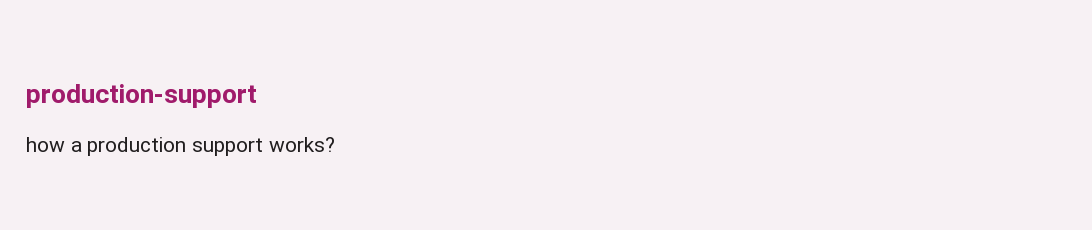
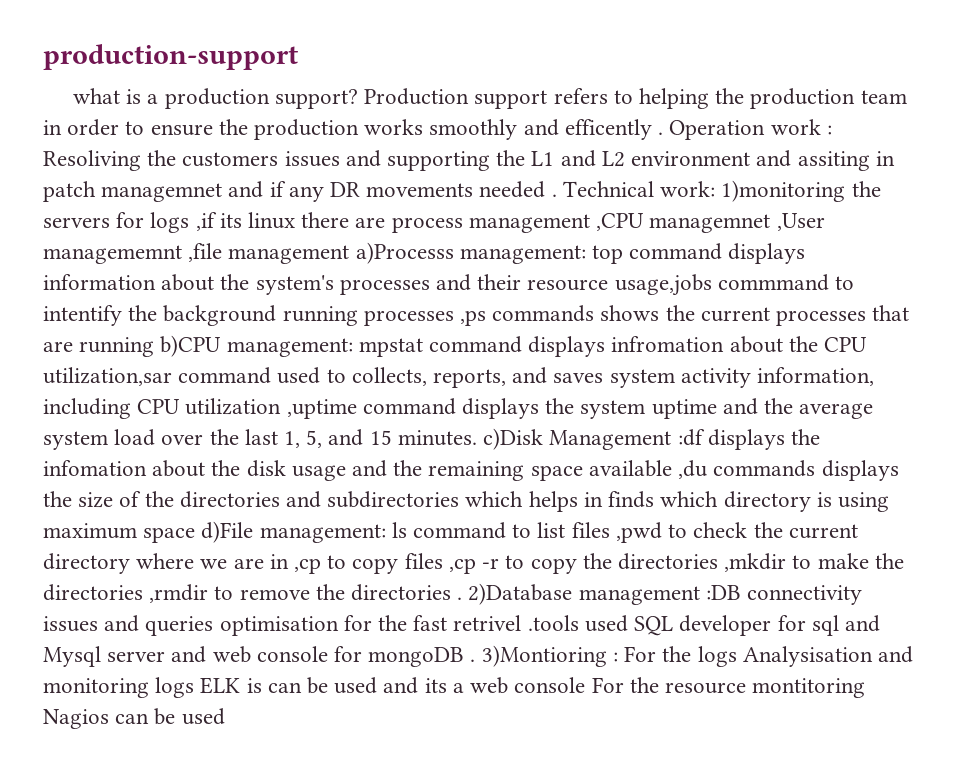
- how a production support works?
+ what is a production support? Production support refers to helping the production team in order to ensure the production works smoothly and efficently . Operation work : Resoliving the customers issues and supporting the L1 and L2 environment and assiting in patch managemnet and if any DR movements needed . Technical work: 1)monitoring the servers for logs ,if its linux there are process management ,CPU managemnet ,User managememnt ,file management a)Processs management: top command displays information about the system's processes and their resource usage,jobs commmand to intentify the background running processes ,ps commands shows the current processes that are running b)CPU management: mpstat command displays infromation about the CPU utilization,sar command used to collects, reports, and saves system activity information, including CPU utilization ,uptime command displays the system uptime and the average system load over the last 1, 5, and 15 minutes. c)Disk Management :df displays the infomation about the disk usage and the remaining space available ,du commands displays the size of the directories and subdirectories which helps in finds which directory is using maximum space d)File management: ls command to list files ,pwd to check the current directory where we are in ,cp to copy files ,cp -r to copy the directories ,mkdir to make the directories ,rmdir to remove the directories . 2)Database management :DB connectivity issues and queries optimisation for the fast retrivel .tools used SQL developer for sql and Mysql server and web console for mongoDB . 3)Montioring : For the logs Analysisation and monitoring logs ELK is can be used and its a web console For the resource montitoring Nagios can be used

